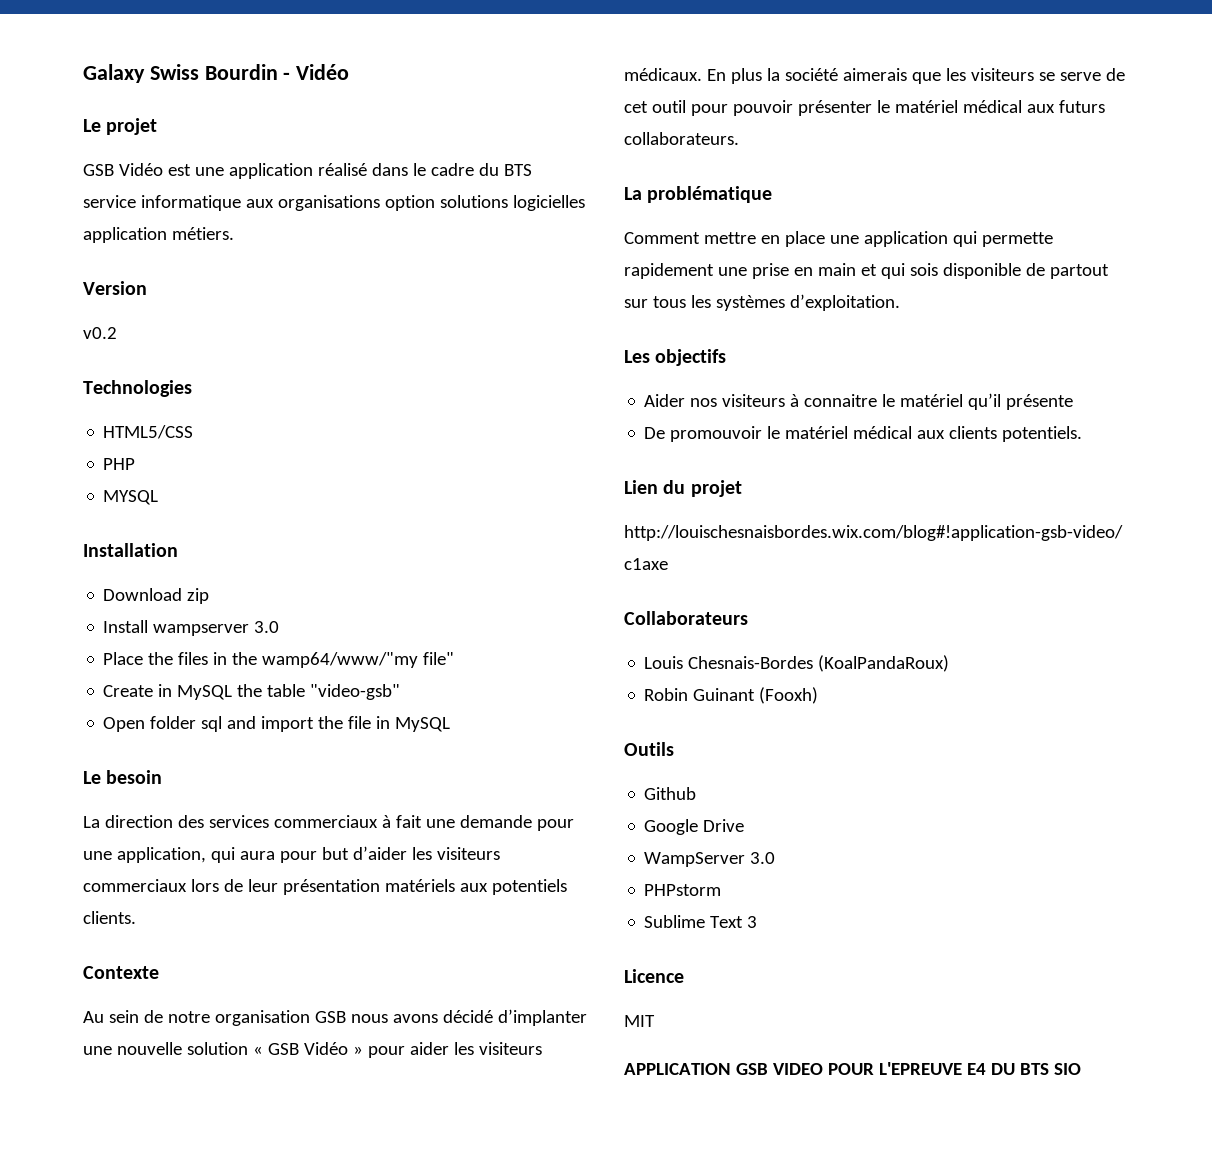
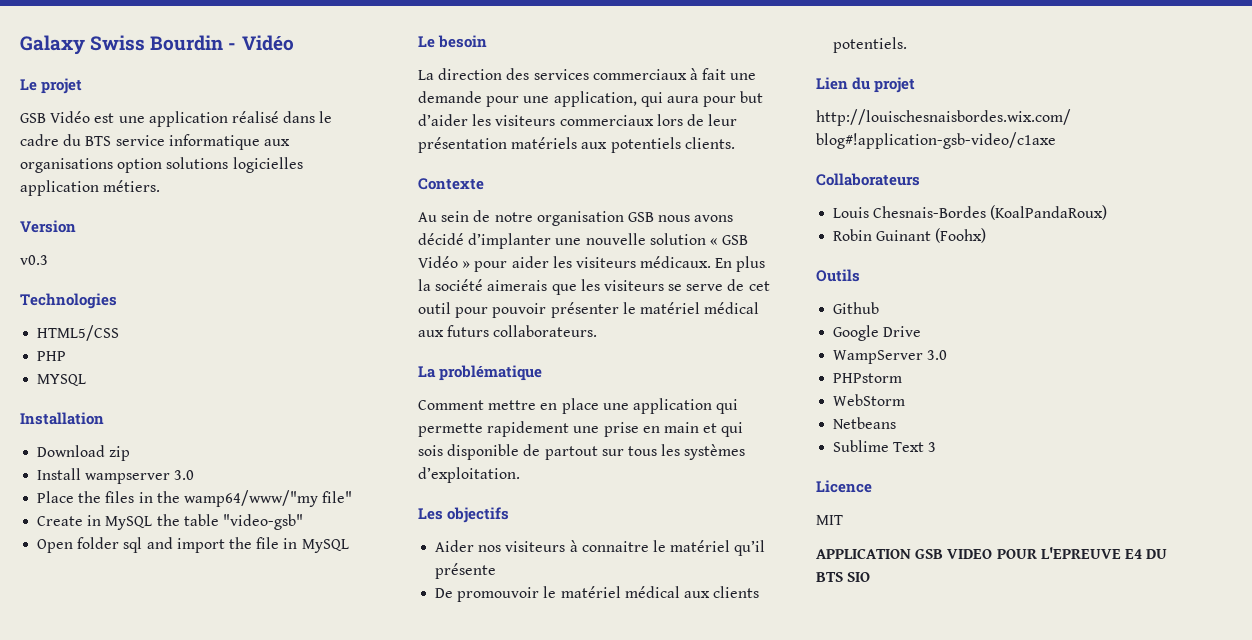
- v0.2
+ v0.3
- Robin Guinant (Fooxh)
+ Robin Guinant (Foohx)
+ WebStorm
+ Netbeans

